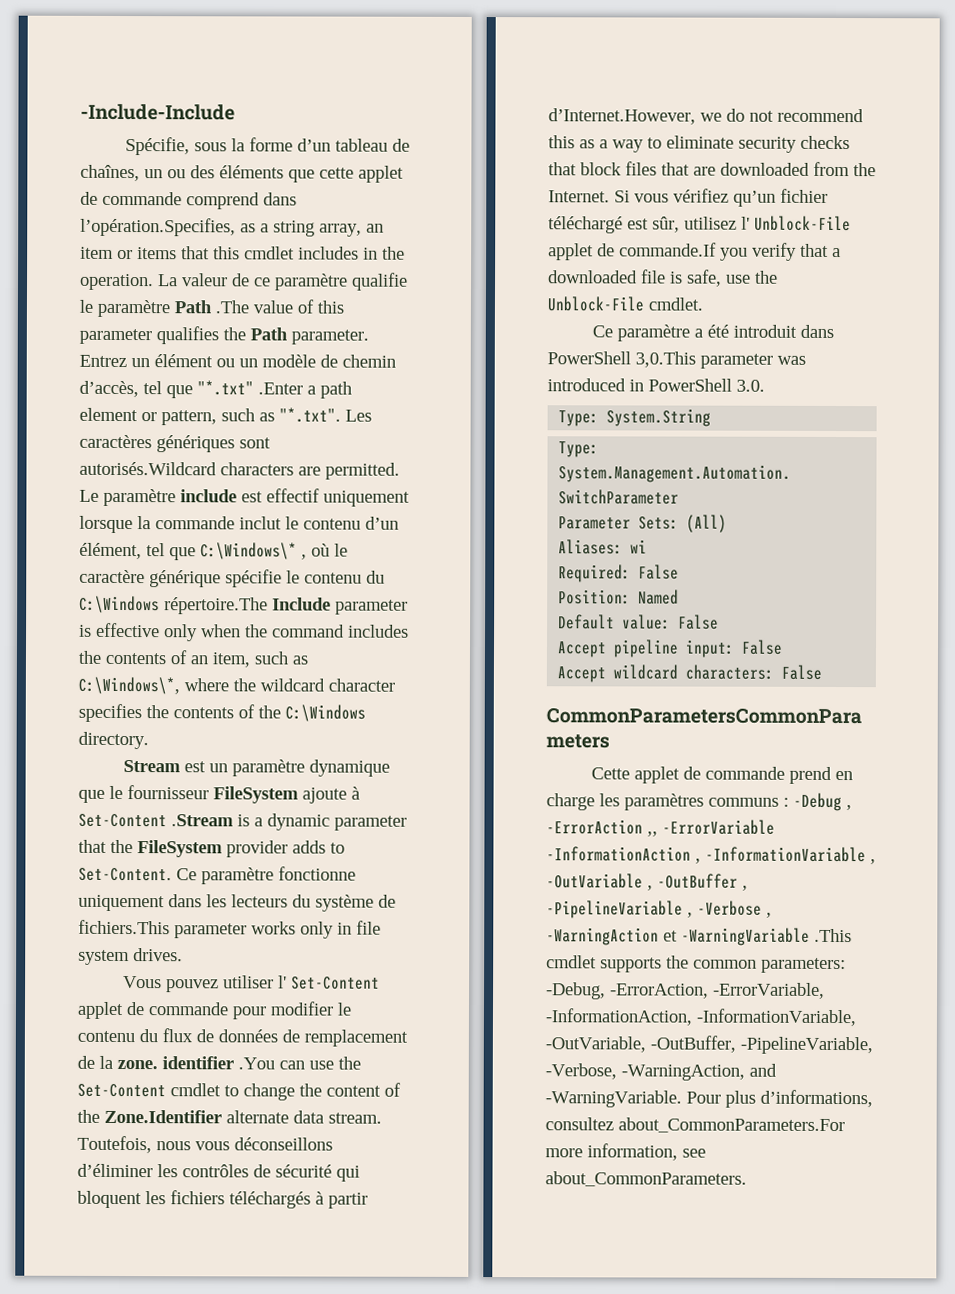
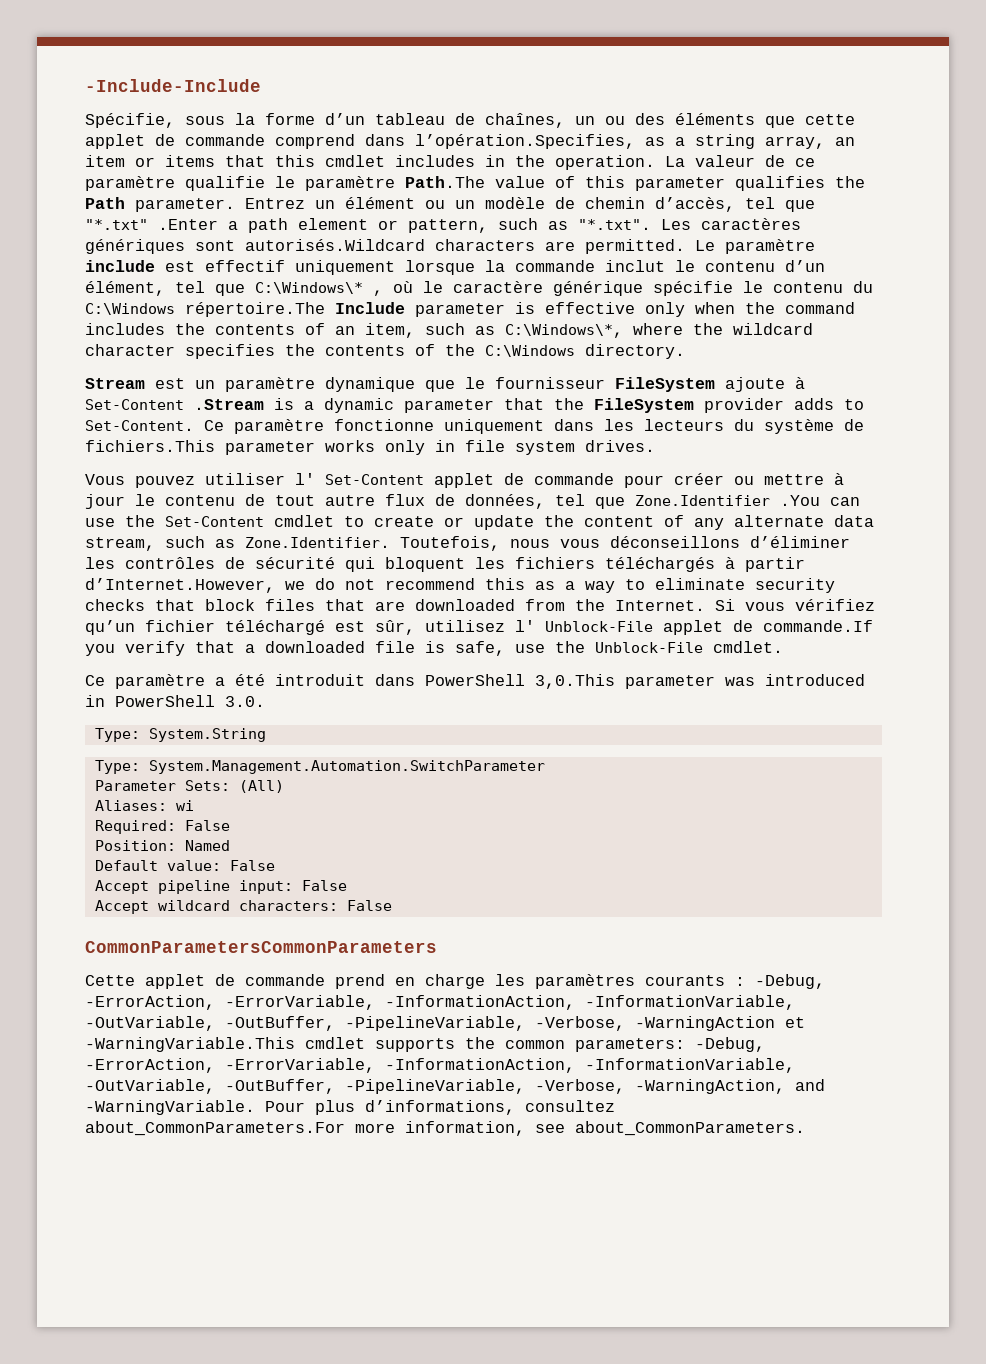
- La valeur de ce paramètre qualifie le paramètre Path .The value of this parameter qualifies the Path parameter.
+ La valeur de ce paramètre qualifie le paramètre Path.The value of this parameter qualifies the Path parameter.
- Vous pouvez utiliser l' Set-Content applet de commande pour modifier le contenu du flux de données de remplacement de la zone. identifier .You can use the Set-Content cmdlet to change the content of the Zone.Identifier alternate data stream. Toutefois, nous vous déconseillons d’éliminer les contrôles de sécurité qui bloquent les fichiers téléchargés à partir d’Internet.However, we do not recommend this as a way to eliminate security checks that block files that are downloaded from the Internet.
+ Vous pouvez utiliser l' Set-Content applet de commande pour créer ou mettre à jour le contenu de tout autre flux de données, tel que Zone.Identifier .You can use the Set-Content cmdlet to create or update the content of any alternate data stream, such as Zone.Identifier. Toutefois, nous vous déconseillons d’éliminer les contrôles de sécurité qui bloquent les fichiers téléchargés à partir d’Internet.However, we do not recommend this as a way to eliminate security checks that block files that are downloaded from the Internet.
- Cette applet de commande prend en charge les paramètres communs : -Debug , -ErrorAction ,, -ErrorVariable -InformationAction , -InformationVariable , -OutVariable , -OutBuffer , -PipelineVariable , -Verbose , -WarningAction et -WarningVariable .This cmdlet supports the common parameters: -Debug, -ErrorAction, -ErrorVariable, -InformationAction, -InformationVariable, -OutVariable, -OutBuffer, -PipelineVariable, -Verbose, -WarningAction, and -WarningVariable.
+ Cette applet de commande prend en charge les paramètres courants : -Debug, -ErrorAction, -ErrorVariable, -InformationAction, -InformationVariable, -OutVariable, -OutBuffer, -PipelineVariable, -Verbose, -WarningAction et -WarningVariable.This cmdlet supports the common parameters: -Debug, -ErrorAction, -ErrorVariable, -InformationAction, -InformationVariable, -OutVariable, -OutBuffer, -PipelineVariable, -Verbose, -WarningAction, and -WarningVariable.

